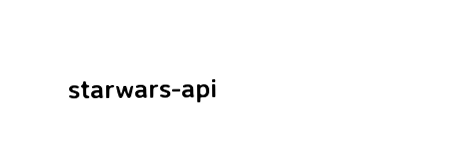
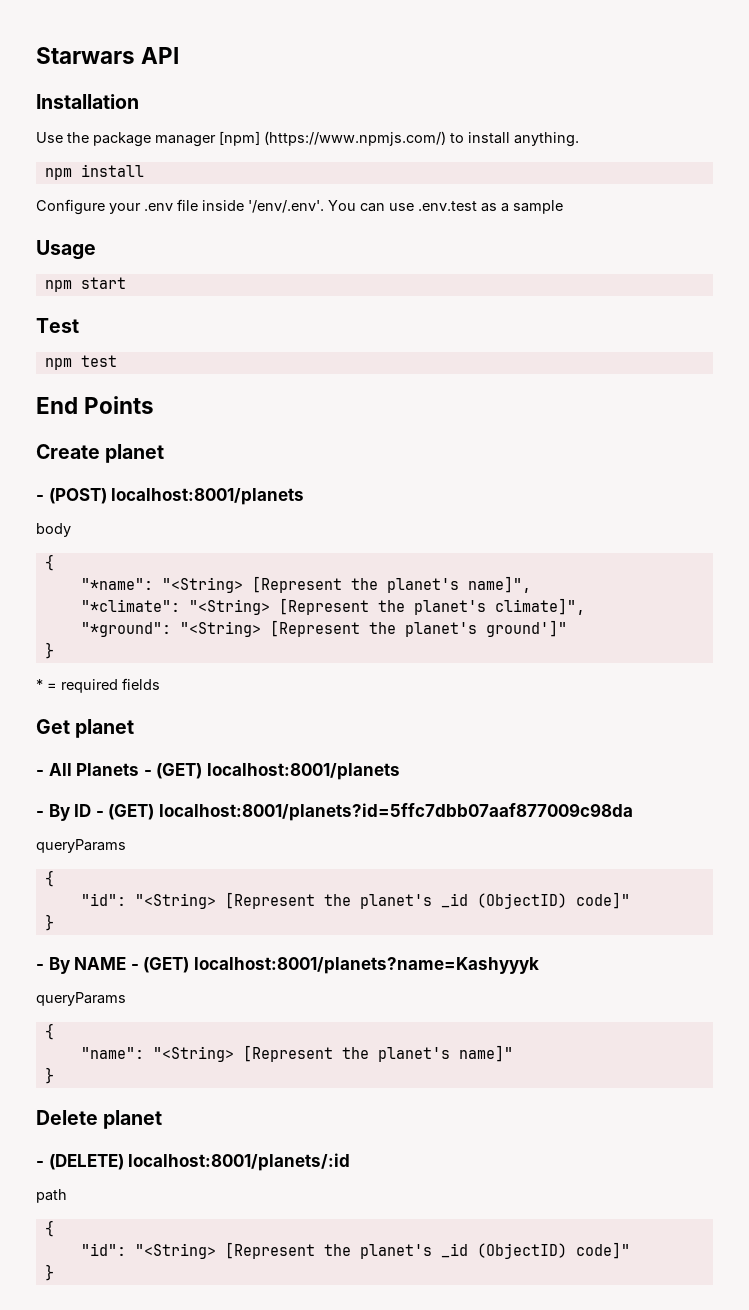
- starwars-api
+ Starwars API
+ Installation
+ Use the package manager [npm] (https://www.npmjs.com/) to install anything.
+ npm install
+ Configure your .env file inside '/env/.env'. You can use .env.test as a sample
+ Usage
+ npm start
+ Test
+ npm test
+ End Points
+ Create planet
+ - (POST) localhost:8001/planets
+ body
+ {
+ "*name": "<String> [Represent the planet's name]",
+ "*climate": "<String> [Represent the planet's climate]",
+ "*ground": "<String> [Represent the planet's ground']"
+ }
+ * = required fields
+ Get planet
+ - All Planets - (GET) localhost:8001/planets
+ - By ID - (GET) localhost:8001/planets?id=5ffc7dbb07aaf877009c98da
+ queryParams
+ {
+ "id": "<String> [Represent the planet's _id (ObjectID) code]"
+ }
+ - By NAME - (GET) localhost:8001/planets?name=Kashyyyk
+ queryParams
+ {
+ "name": "<String> [Represent the planet's name]"
+ }
+ Delete planet
+ - (DELETE) localhost:8001/planets/:id
+ path
+ {
+ "id": "<String> [Represent the planet's _id (ObjectID) code]"
+ }

